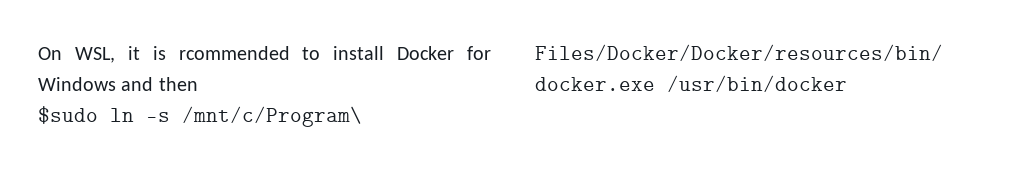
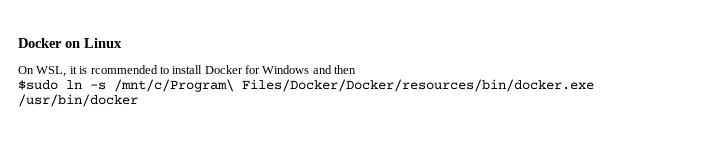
+ Docker on Linux

